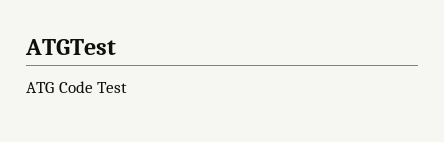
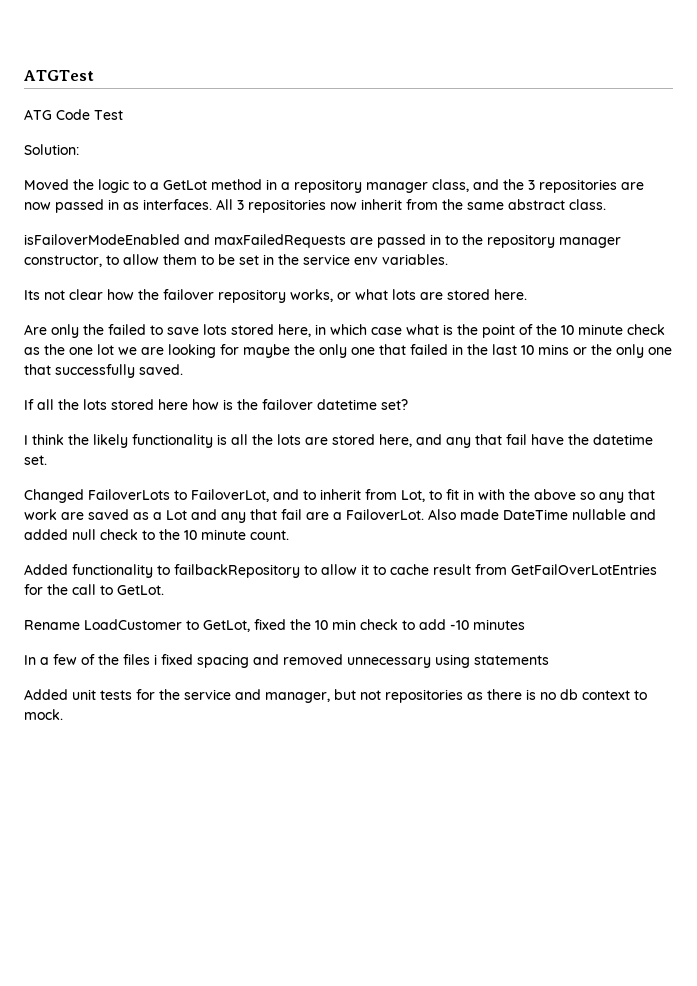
+ Solution:
+ Moved the logic to a GetLot method in a repository manager class, and the 3 repositories are now passed in as interfaces. All 3 repositories now inherit from the same abstract class.
+ isFailoverModeEnabled and maxFailedRequests are passed in to the repository manager constructor, to allow them to be set in the service env variables.
+ Its not clear how the failover repository works, or what lots are stored here.
+ Are only the failed to save lots stored here, in which case what is the point of the 10 minute check as the one lot we are looking for maybe the only one that failed in the last 10 mins or the only one that successfully saved.
+ If all the lots stored here how is the failover datetime set?
+ I think the likely functionality is all the lots are stored here, and any that fail have the datetime set.
+ Changed FailoverLots to FailoverLot, and to inherit from Lot, to fit in with the above so any that work are saved as a Lot and any that fail are a FailoverLot. Also made DateTime nullable and added null check to the 10 minute count.
+ Added functionality to failbackRepository to allow it to cache result from GetFailOverLotEntries for the call to GetLot.
+ Rename LoadCustomer to GetLot, fixed the 10 min check to add -10 minutes
+ In a few of the files i fixed spacing and removed unnecessary using statements
+ Added unit tests for the service and manager, but not repositories as there is no db context to mock.

